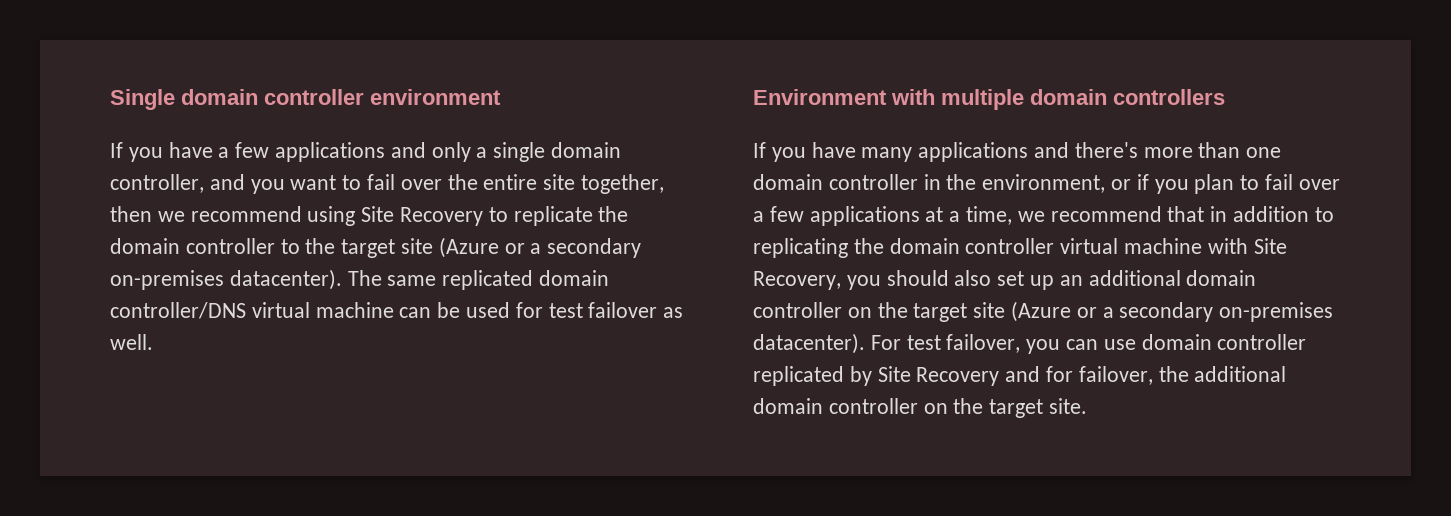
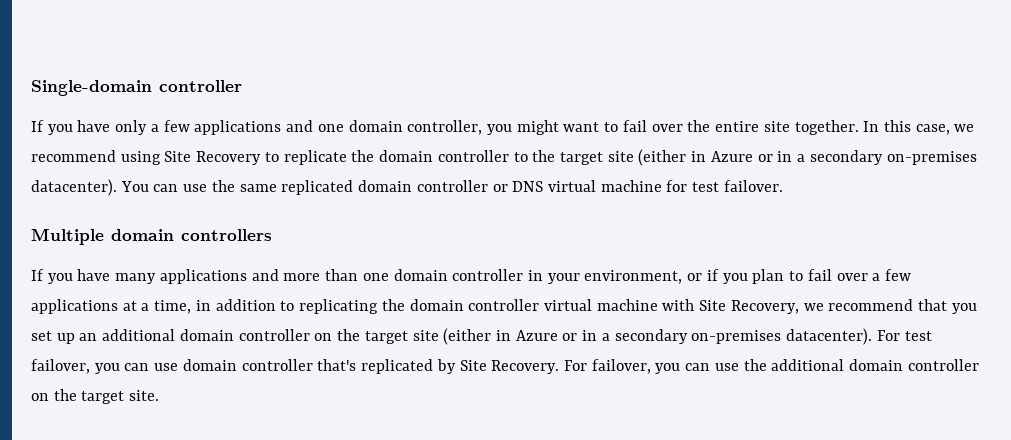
- Single domain controller environment
- If you have a few applications and only a single domain controller, and you want to fail over the entire site together, then we recommend using Site Recovery to replicate the domain controller to the target site (Azure or a secondary on-premises datacenter). The same replicated domain controller/DNS virtual machine can be used for test failover as well.
- Environment with multiple domain controllers
+ Single-domain controller
+ If you have only a few applications and one domain controller, you might want to fail over the entire site together. In this case, we recommend using Site Recovery to replicate the domain controller to the target site (either in Azure or in a secondary on-premises datacenter). You can use the same replicated domain controller or DNS virtual machine for test failover.
+ Multiple domain controllers
- If you have many applications and there's more than one domain controller in the environment, or if you plan to fail over a few applications at a time, we recommend that in addition to replicating the domain controller virtual machine with Site Recovery, you should also set up an additional domain controller on the target site (Azure or a secondary on-premises datacenter).
+ If you have many applications and more than one domain controller in your environment, or if you plan to fail over a few applications at a time, in addition to replicating the domain controller virtual machine with Site Recovery, we recommend that you set up an additional domain controller on the target site (either in Azure or in a secondary on-premises datacenter).
- For test failover, you can use domain controller replicated by Site Recovery and for failover, the additional domain controller on the target site.
+ For test failover, you can use domain controller that's replicated by Site Recovery. For failover, you can use the additional domain controller on the target site.

